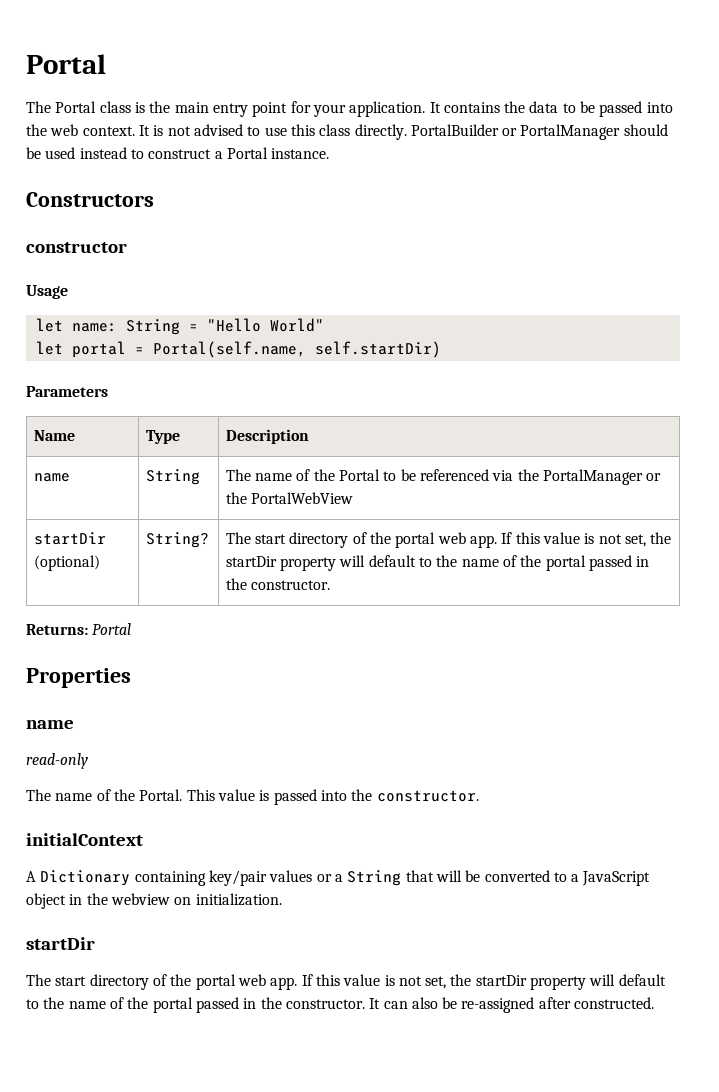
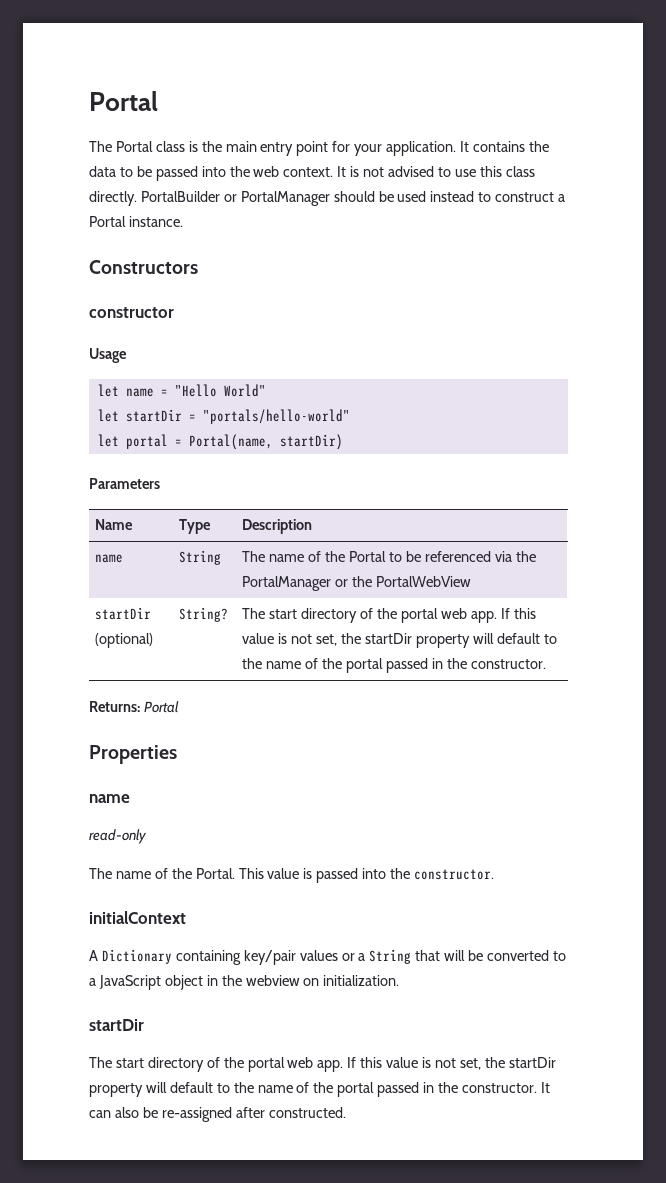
- let name: String = "Hello World"
+ let name = "Hello World"
+ let startDir = "portals/hello-world"
- let portal = Portal(self.name, self.startDir)
+ let portal = Portal(name, startDir)

